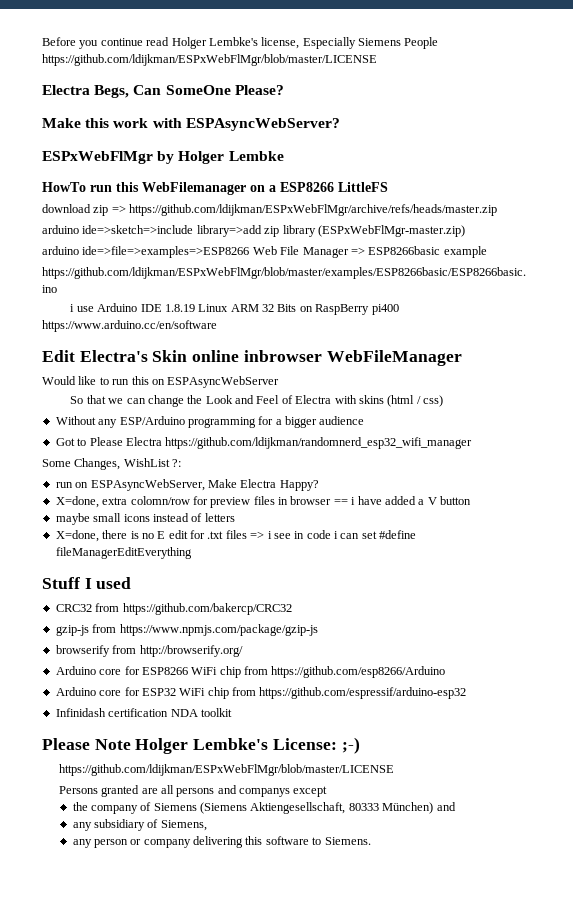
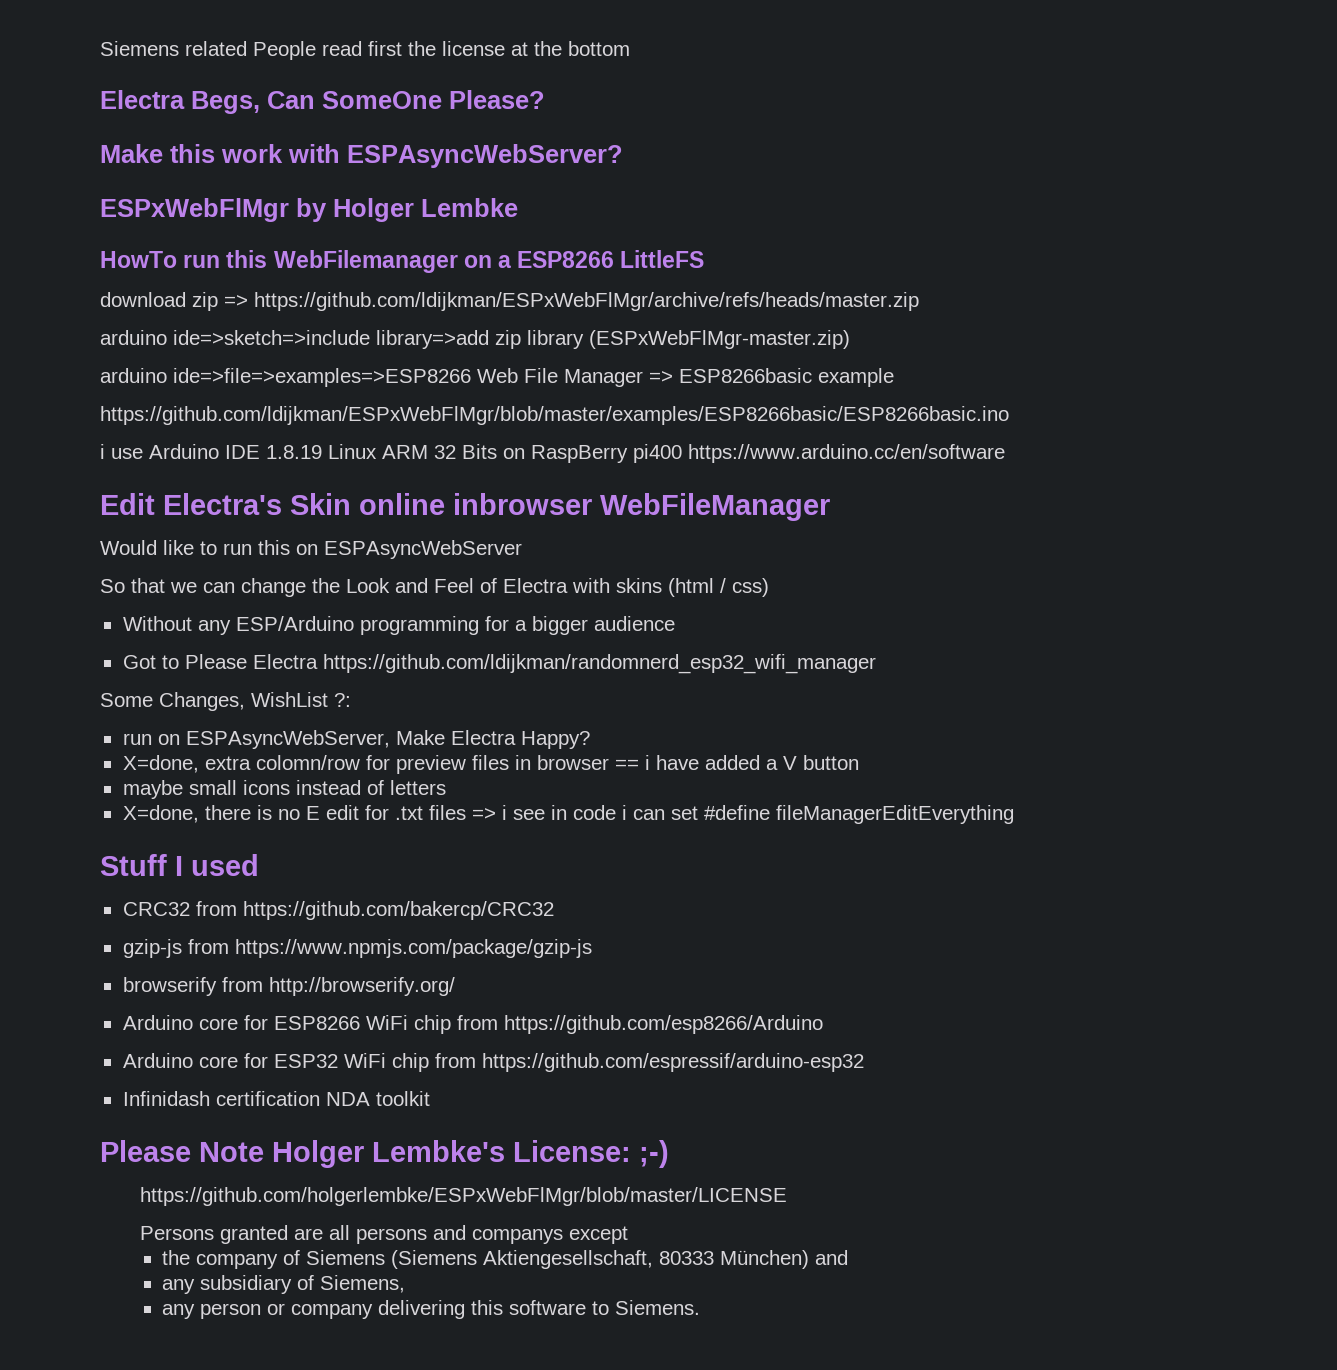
- Before you continue read Holger Lembke's license, Especially Siemens People https://github.com/ldijkman/ESPxWebFlMgr/blob/master/LICENSE
+ Siemens related People read first the license at the bottom
  Please Note Holger Lembke's License: ;-)
- https://github.com/ldijkman/ESPxWebFlMgr/blob/master/LICENSE
+ https://github.com/holgerlembke/ESPxWebFlMgr/blob/master/LICENSE

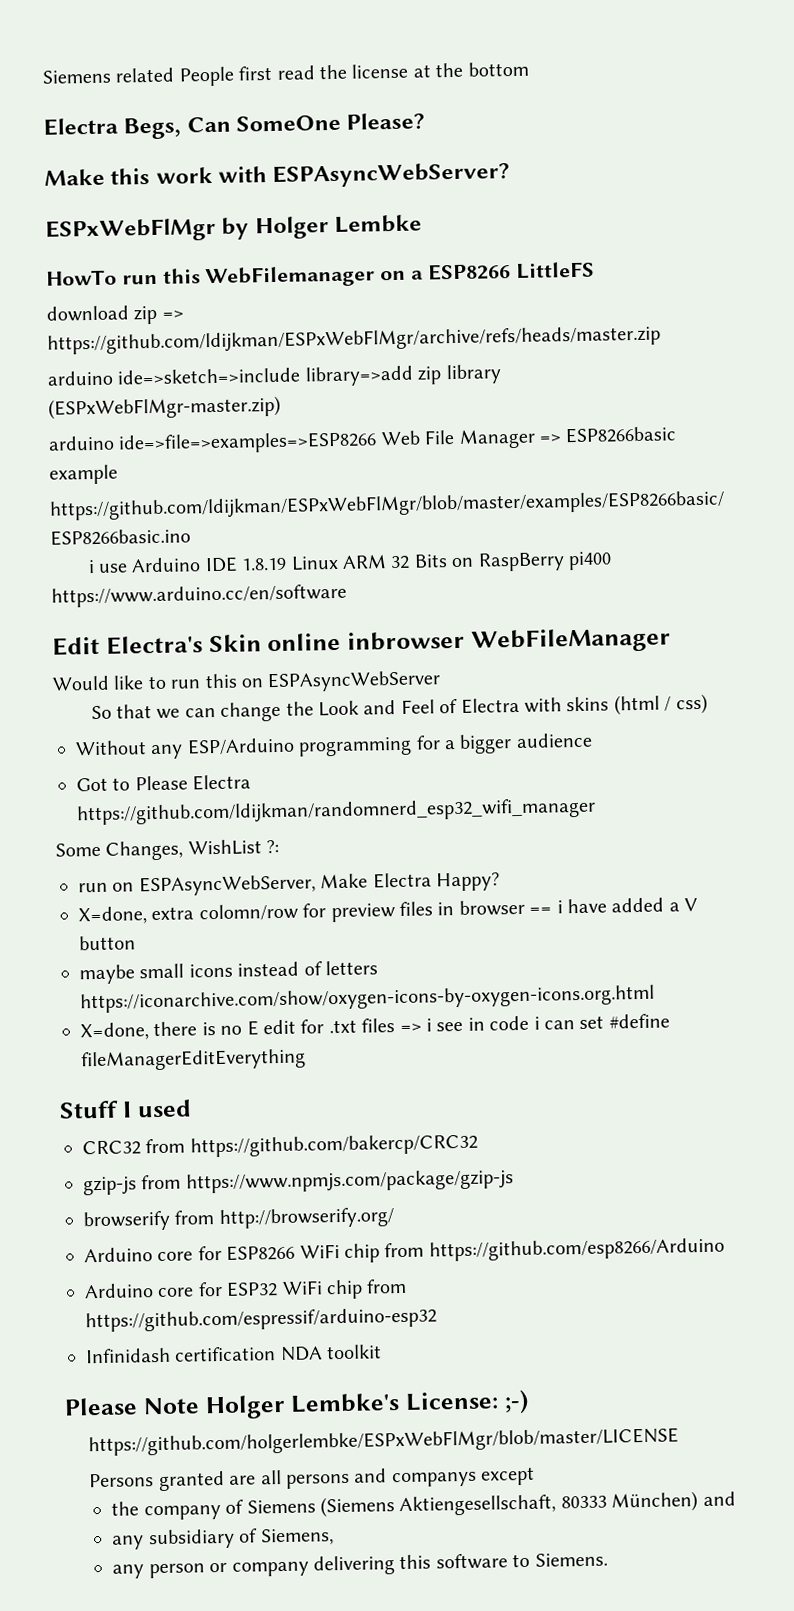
- Siemens related People read first the license at the bottom
+ Siemens related People first read the license at the bottom
- maybe small icons instead of letters
+ maybe small icons instead of letters https://iconarchive.com/show/oxygen-icons-by-oxygen-icons.org.html

